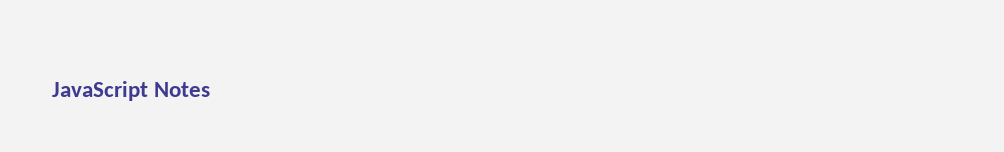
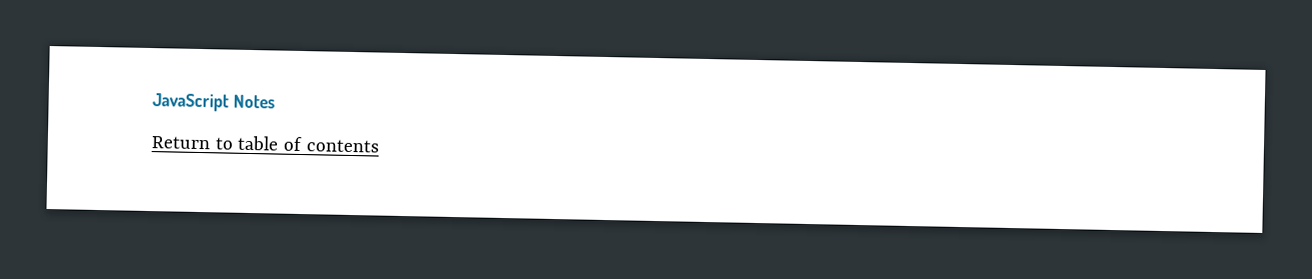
+ Return to table of contents

